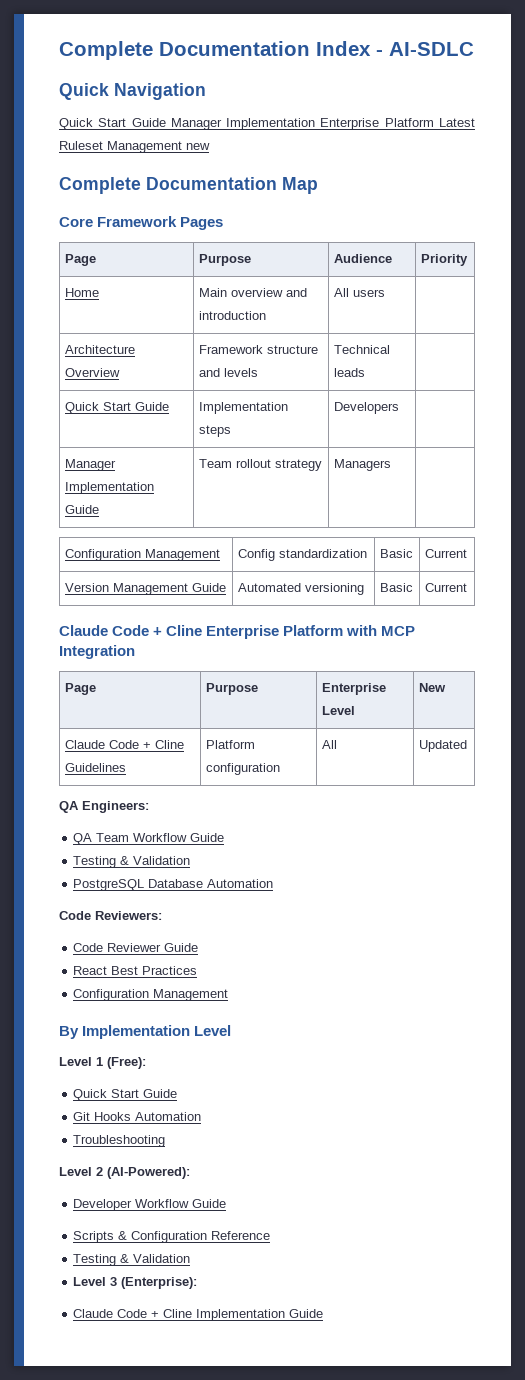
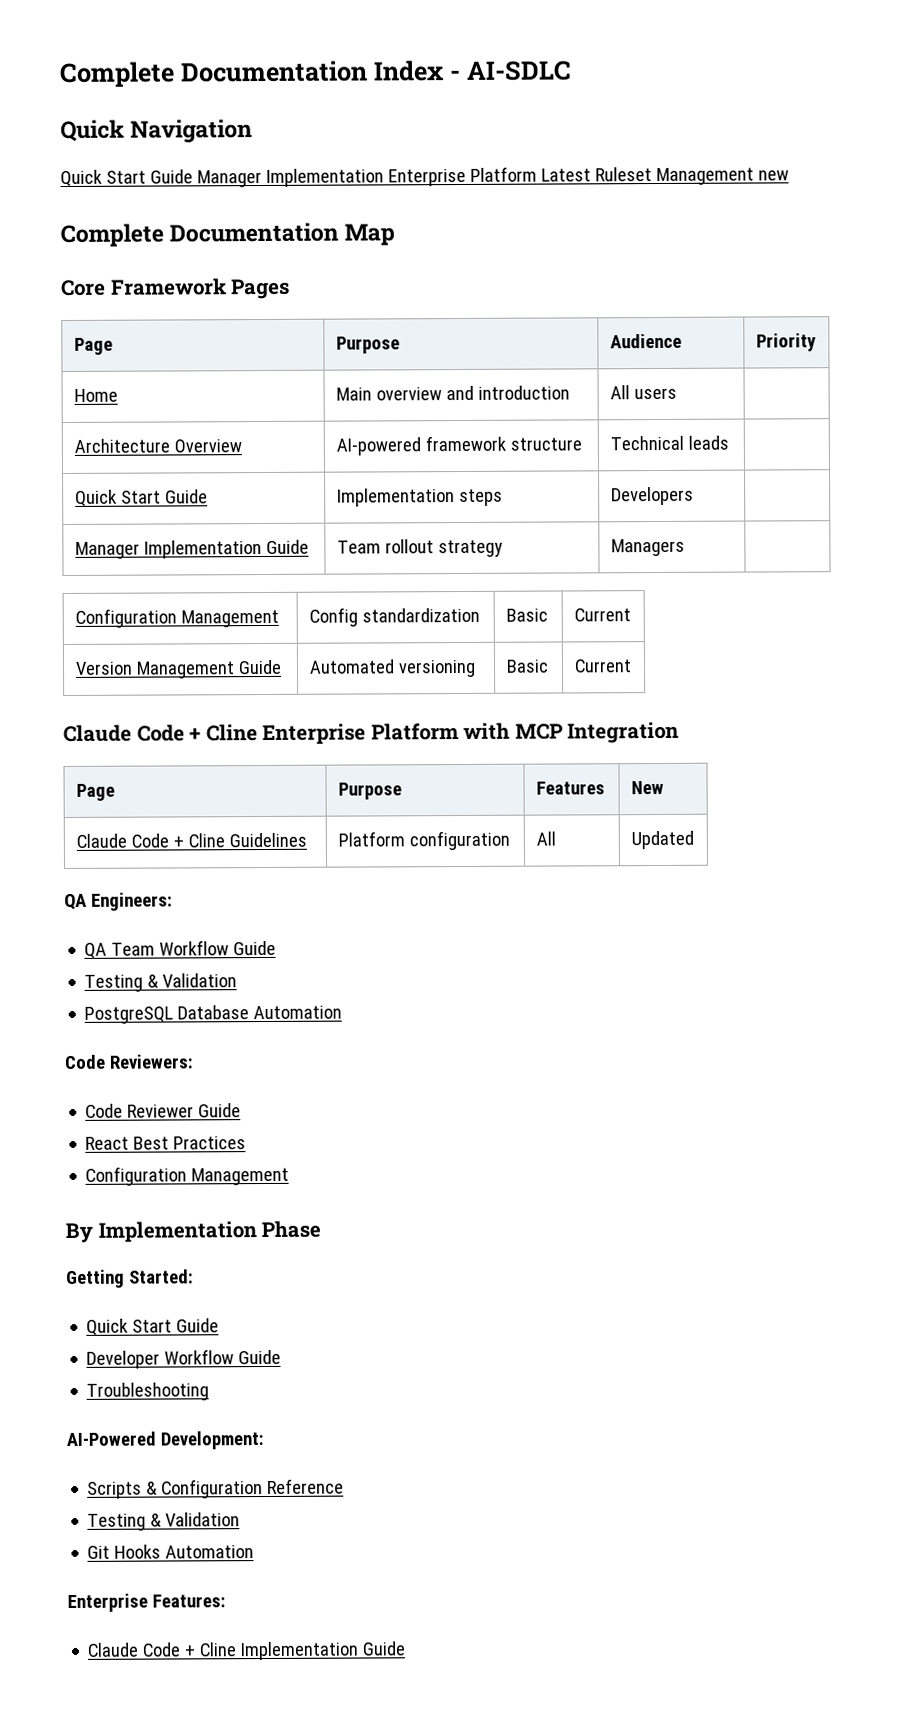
- Architecture Overview | Framework structure and levels | Technical leads |
+ Architecture Overview | AI-powered framework structure | Technical leads |
- Page | Purpose | Enterprise Level | New
+ Page | Purpose | Features | New
- By Implementation Level
- Level 1 (Free):
+ By Implementation Phase
+ Getting Started:
- Git Hooks Automation
+ Developer Workflow Guide
  Troubleshooting
- Level 2 (AI-Powered):
- Developer Workflow Guide
+ AI-Powered Development:
- Level 3 (Enterprise):
+ Git Hooks Automation
+ Enterprise Features:

